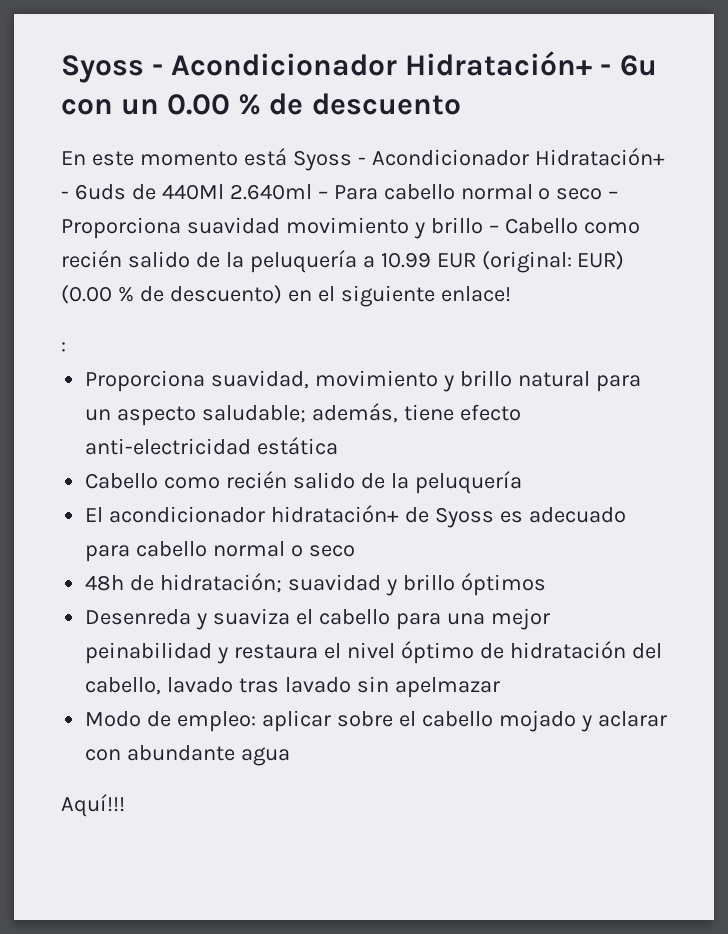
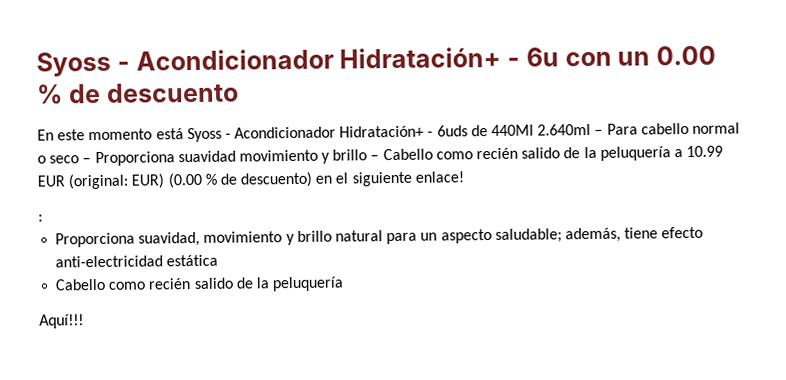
- El acondicionador hidratación+ de Syoss es adecuado para cabello normal o seco
- 48h de hidratación; suavidad y brillo óptimos
- Desenreda y suaviza el cabello para una mejor peinabilidad y restaura el nivel óptimo de hidratación del cabello, lavado tras lavado sin apelmazar
- Modo de empleo: aplicar sobre el cabello mojado y aclarar con abundante agua

